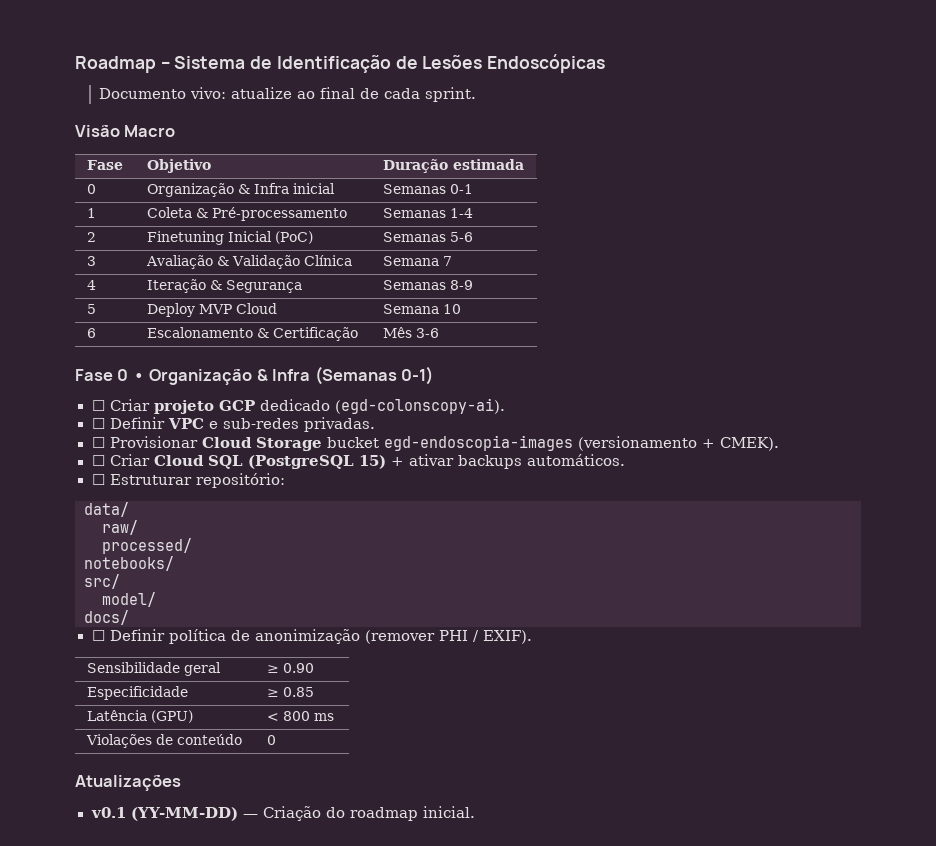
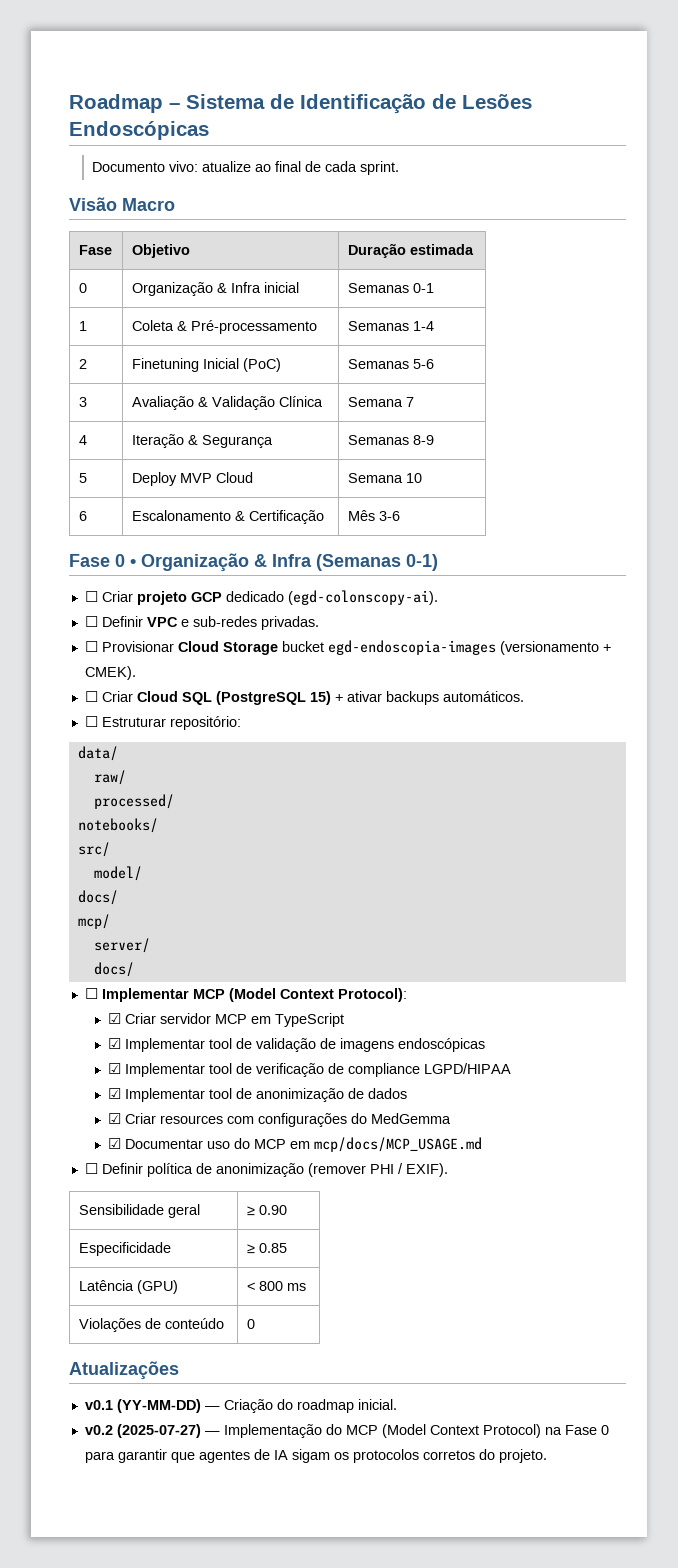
+ mcp/
+ server/
+ docs/
+ ☐ Implementar MCP (Model Context Protocol):
+ ☑ Criar servidor MCP em TypeScript
+ ☑ Implementar tool de validação de imagens endoscópicas
+ ☑ Implementar tool de verificação de compliance LGPD/HIPAA
+ ☑ Implementar tool de anonimização de dados
+ ☑ Criar resources com configurações do MedGemma
+ ☑ Documentar uso do MCP em mcp/docs/MCP_USAGE.md
+ v0.2 (2025-07-27) — Implementação do MCP (Model Context Protocol) na Fase 0 para garantir que agentes de IA sigam os protocolos corretos do projeto.

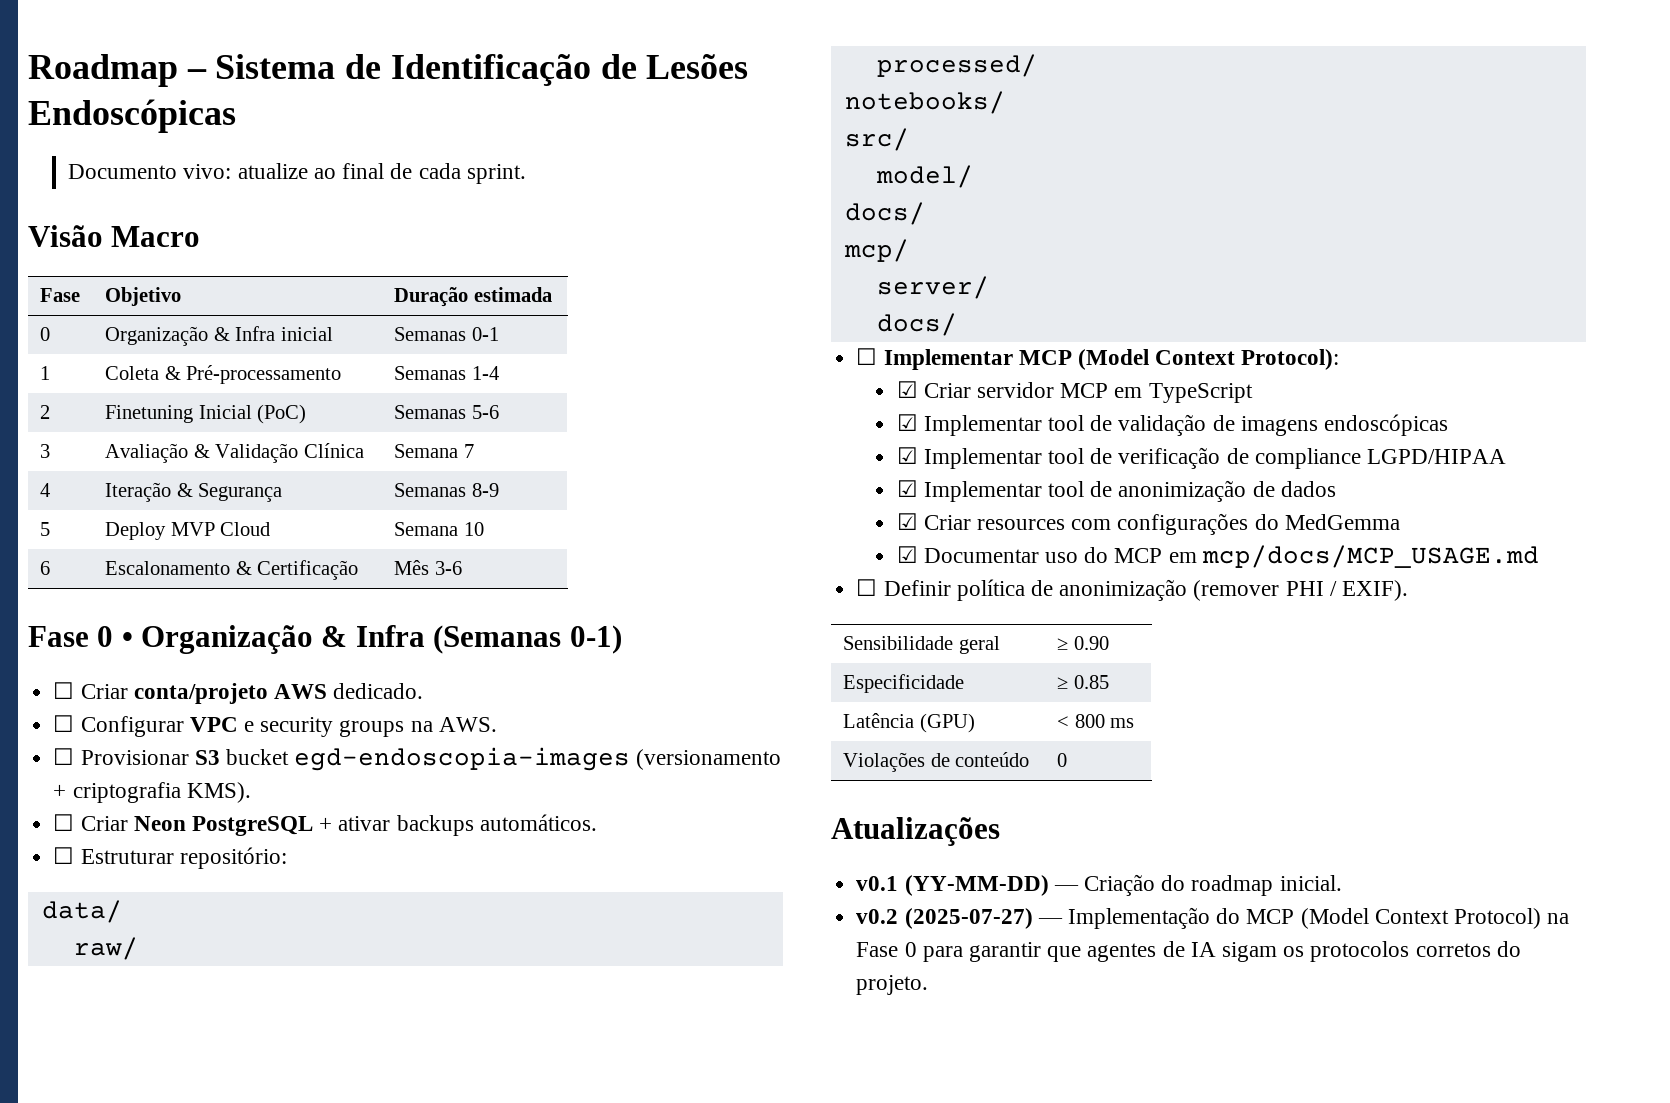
- ☐ Criar projeto GCP dedicado (egd-colonscopy-ai).
- ☐ Definir VPC e sub-redes privadas.
+ ☐ Criar conta/projeto AWS dedicado.
+ ☐ Configurar VPC e security groups na AWS.
- ☐ Provisionar Cloud Storage bucket egd-endoscopia-images (versionamento + CMEK).
- ☐ Criar Cloud SQL (PostgreSQL 15) + ativar backups automáticos.
+ ☐ Provisionar S3 bucket egd-endoscopia-images (versionamento + criptografia KMS).
+ ☐ Criar Neon PostgreSQL + ativar backups automáticos.

